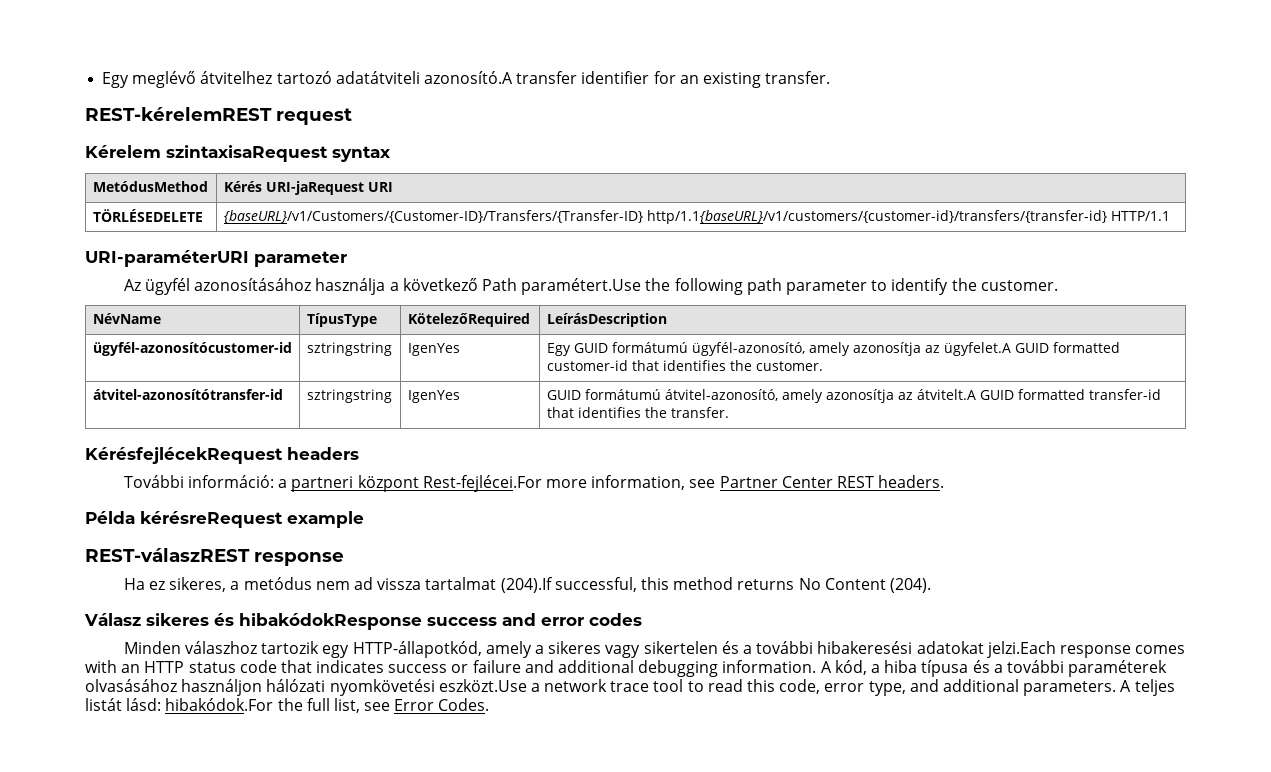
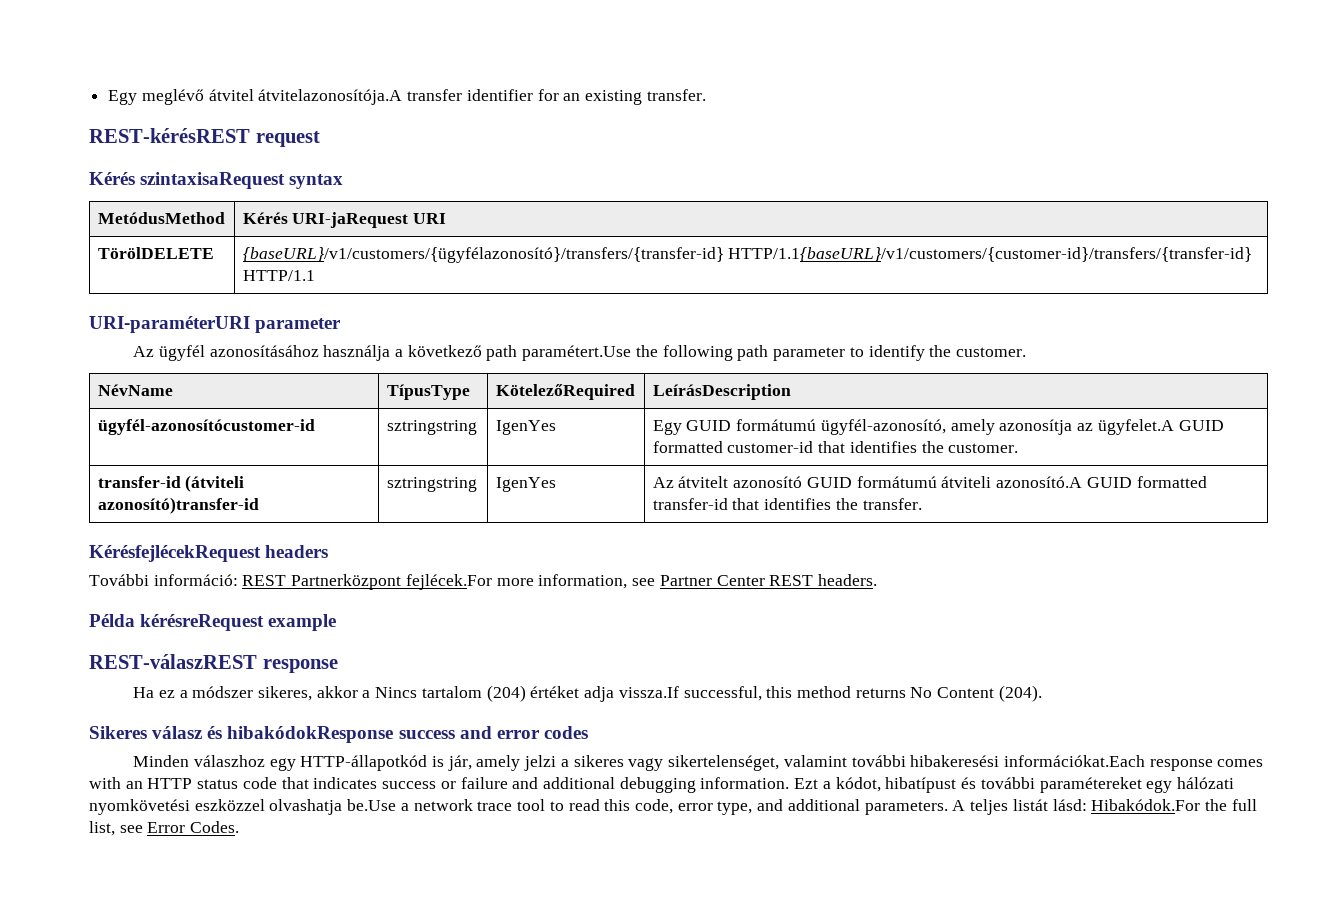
- Egy meglévő átvitelhez tartozó adatátviteli azonosító.A transfer identifier for an existing transfer.
+ Egy meglévő átvitel átvitelazonosítója.A transfer identifier for an existing transfer.
- REST-kérelemREST request
+ REST-kérésREST request
- Kérelem szintaxisaRequest syntax
+ Kérés szintaxisaRequest syntax
- TÖRLÉSEDELETE | {baseURL}/v1/Customers/{Customer-ID}/Transfers/{Transfer-ID} http/1.1{baseURL}/v1/customers/{customer-id}/transfers/{transfer-id} HTTP/1.1
+ TörölDELETE | {baseURL}/v1/customers/{ügyfélazonosító}/transfers/{transfer-id} HTTP/1.1{baseURL}/v1/customers/{customer-id}/transfers/{transfer-id} HTTP/1.1
- Az ügyfél azonosításához használja a következő Path paramétert.Use the following path parameter to identify the customer.
+ Az ügyfél azonosításához használja a következő path paramétert.Use the following path parameter to identify the customer.
- átvitel-azonosítótransfer-id | sztringstring | IgenYes | GUID formátumú átvitel-azonosító, amely azonosítja az átvitelt.A GUID formatted transfer-id that identifies the transfer.
+ transfer-id (átviteli azonosító)transfer-id | sztringstring | IgenYes | Az átvitelt azonosító GUID formátumú átviteli azonosító.A GUID formatted transfer-id that identifies the transfer.
- További információ: a partneri központ Rest-fejlécei.For more information, see Partner Center REST headers.
+ További információ: REST Partnerközpont fejlécek.For more information, see Partner Center REST headers.
- Ha ez sikeres, a metódus nem ad vissza tartalmat (204).If successful, this method returns No Content (204).
+ Ha ez a módszer sikeres, akkor a Nincs tartalom (204) értéket adja vissza.If successful, this method returns No Content (204).
- Válasz sikeres és hibakódokResponse success and error codes
+ Sikeres válasz és hibakódokResponse success and error codes
- Minden válaszhoz tartozik egy HTTP-állapotkód, amely a sikeres vagy sikertelen és a további hibakeresési adatokat jelzi.Each response comes with an HTTP status code that indicates success or failure and additional debugging information.
+ Minden válaszhoz egy HTTP-állapotkód is jár, amely jelzi a sikeres vagy sikertelenséget, valamint további hibakeresési információkat.Each response comes with an HTTP status code that indicates success or failure and additional debugging information.
- A kód, a hiba típusa és a további paraméterek olvasásához használjon hálózati nyomkövetési eszközt.Use a network trace tool to read this code, error type, and additional parameters.
+ Ezt a kódot, hibatípust és további paramétereket egy hálózati nyomkövetési eszközzel olvashatja be.Use a network trace tool to read this code, error type, and additional parameters.
- A teljes listát lásd: hibakódok.For the full list, see Error Codes.
+ A teljes listát lásd: Hibakódok.For the full list, see Error Codes.

